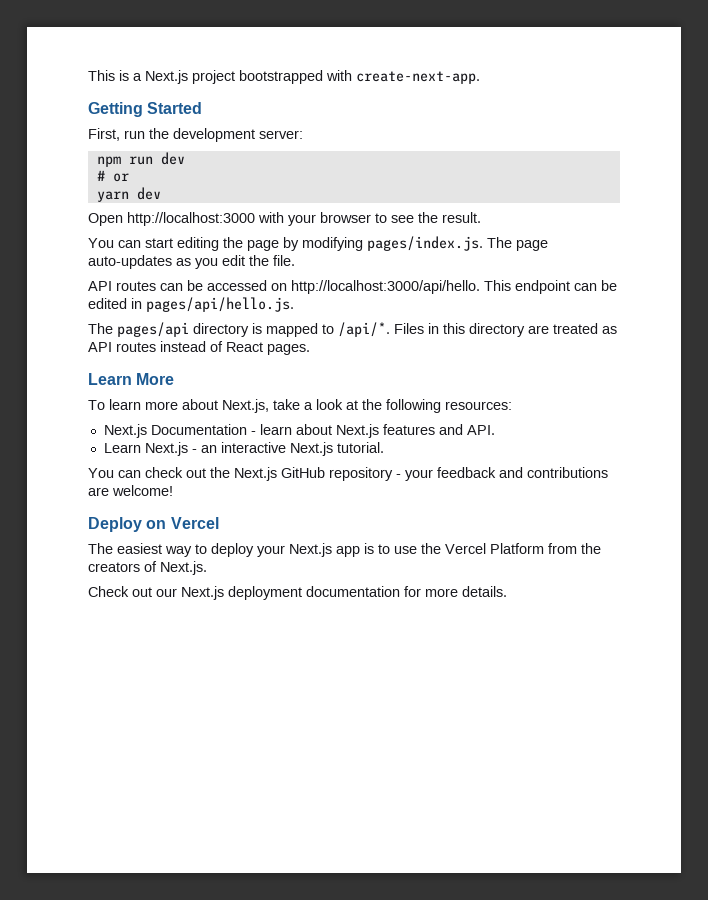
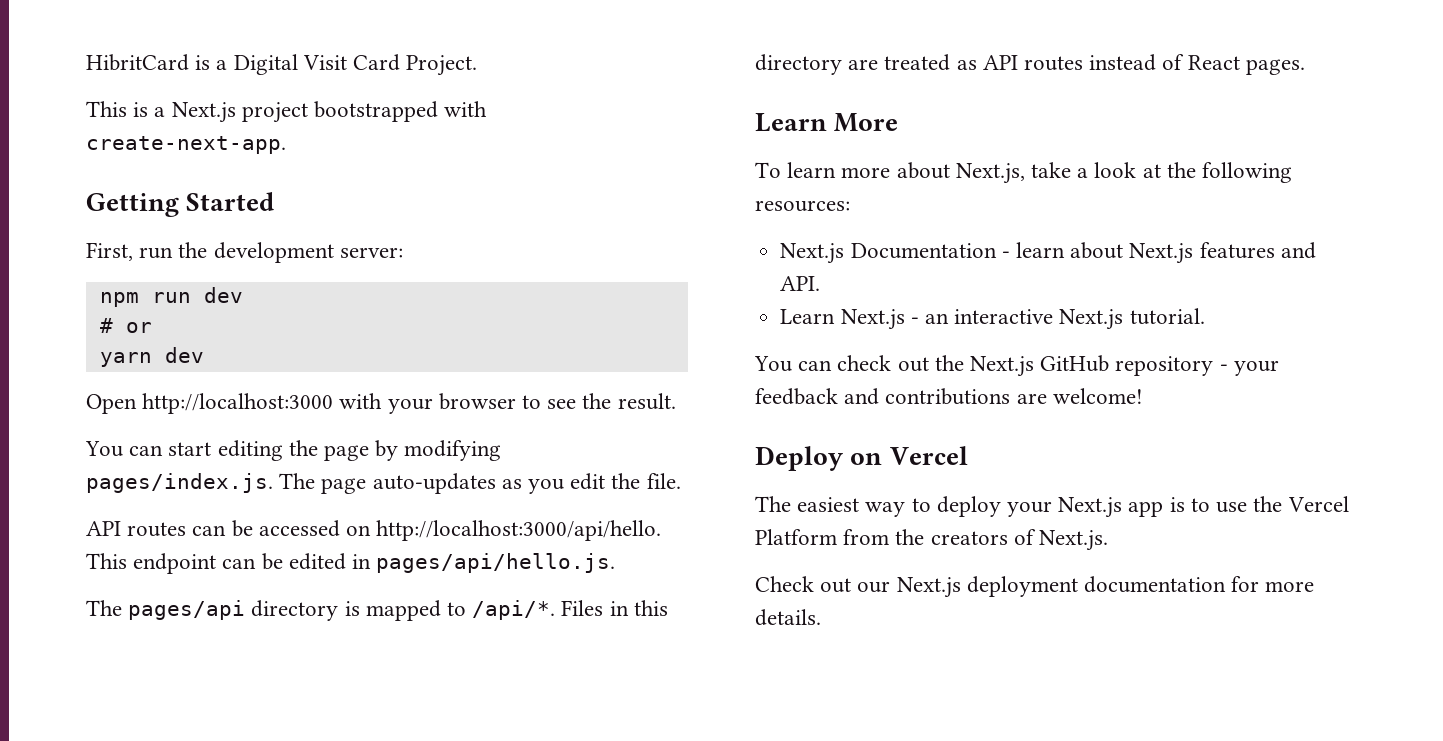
+ HibritCard is a Digital Visit Card Project.

